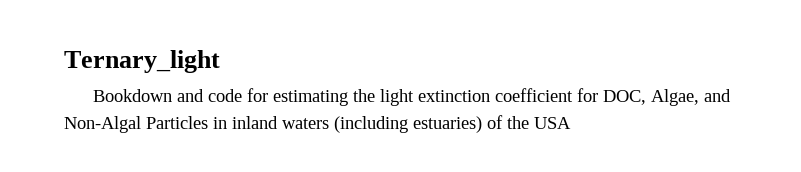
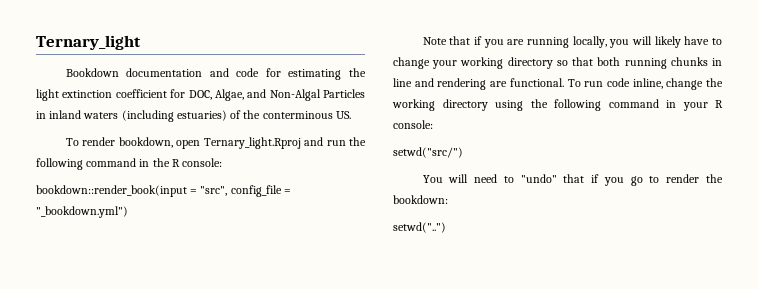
- Bookdown and code for estimating the light extinction coefficient for DOC, Algae, and Non-Algal Particles in inland waters (including estuaries) of the USA
+ Bookdown documentation and code for estimating the light extinction coefficient for DOC, Algae, and Non-Algal Particles in inland waters (including estuaries) of the conterminous US.
+ To render bookdown, open Ternary_light.Rproj and run the following command in the R console:
+ bookdown::render_book(input = "src", config_file = "_bookdown.yml")
+ Note that if you are running locally, you will likely have to change your working directory so that both running chunks in line and rendering are functional. To run code inline, change the working directory using the following command in your R console:
+ setwd("src/")
+ You will need to "undo" that if you go to render the bookdown:
+ setwd("..")

